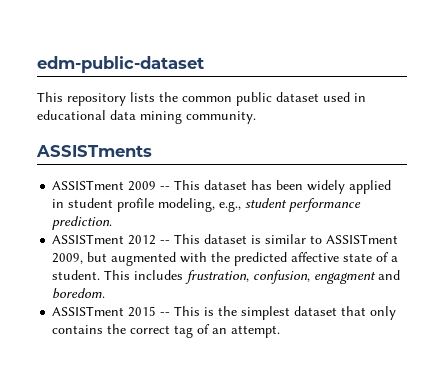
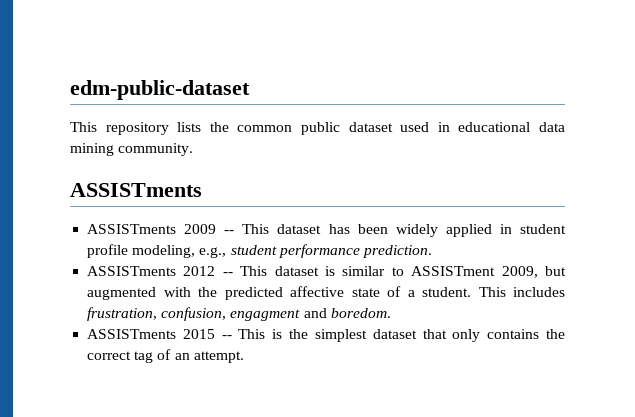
- ASSISTment 2009 -- This dataset has been widely applied in student profile modeling, e.g., student performance prediction.
+ ASSISTments 2009 -- This dataset has been widely applied in student profile modeling, e.g., student performance prediction.
- ASSISTment 2012 -- This dataset is similar to ASSISTment 2009, but augmented with the predicted affective state of a student.
+ ASSISTments 2012 -- This dataset is similar to ASSISTment 2009, but augmented with the predicted affective state of a student.
- ASSISTment 2015 -- This is the simplest dataset that only contains the correct tag of an attempt.
+ ASSISTments 2015 -- This is the simplest dataset that only contains the correct tag of an attempt.

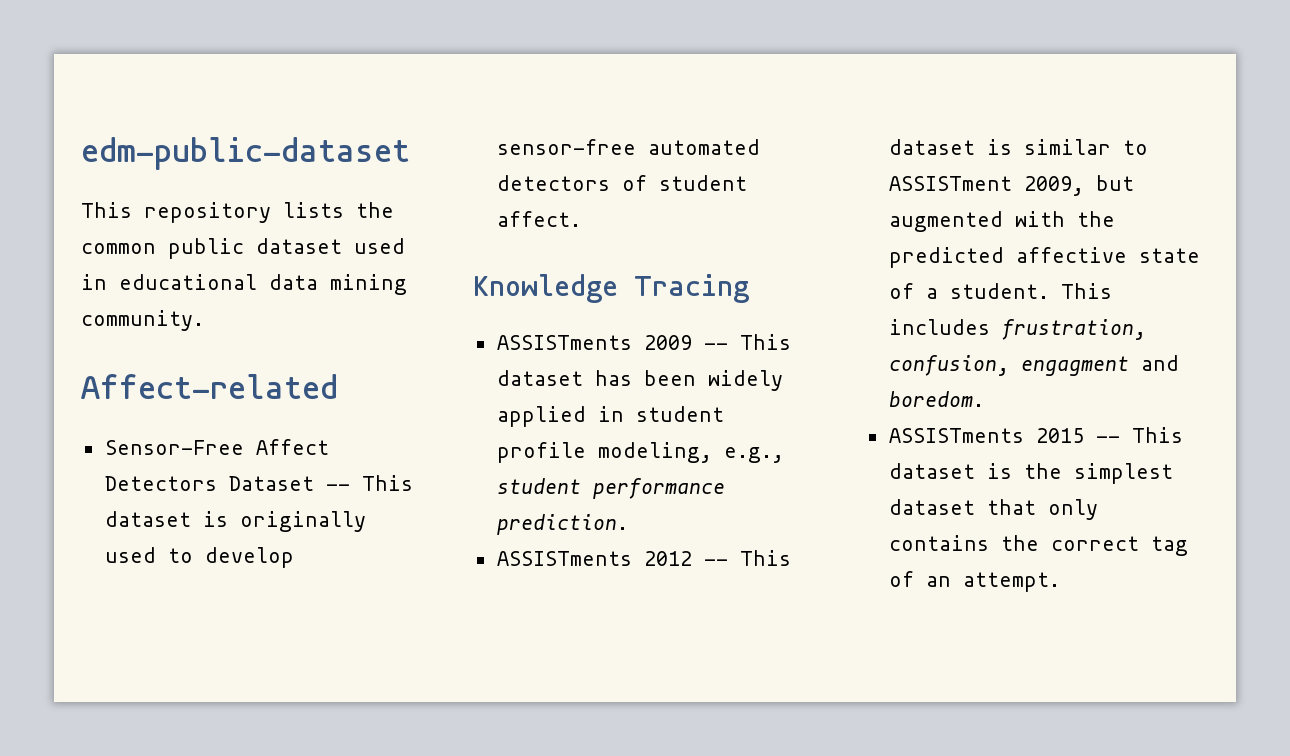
  This repository lists the common public dataset used in educational data mining community.
- ASSISTments
+ Affect-related
+ Sensor-Free Affect Detectors Dataset -- This dataset is originally used to develop sensor-free automated detectors of student affect.
+ Knowledge Tracing
- ASSISTments 2015 -- This is the simplest dataset that only contains the correct tag of an attempt.
+ ASSISTments 2015 -- This dataset is the simplest dataset that only contains the correct tag of an attempt.

